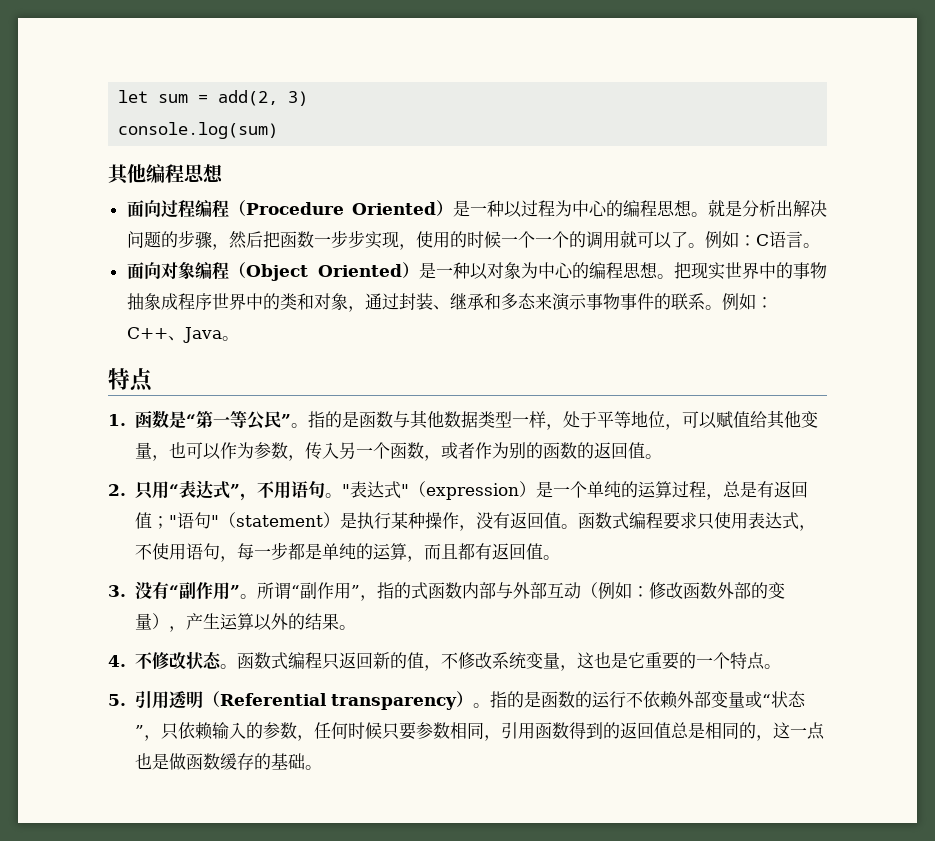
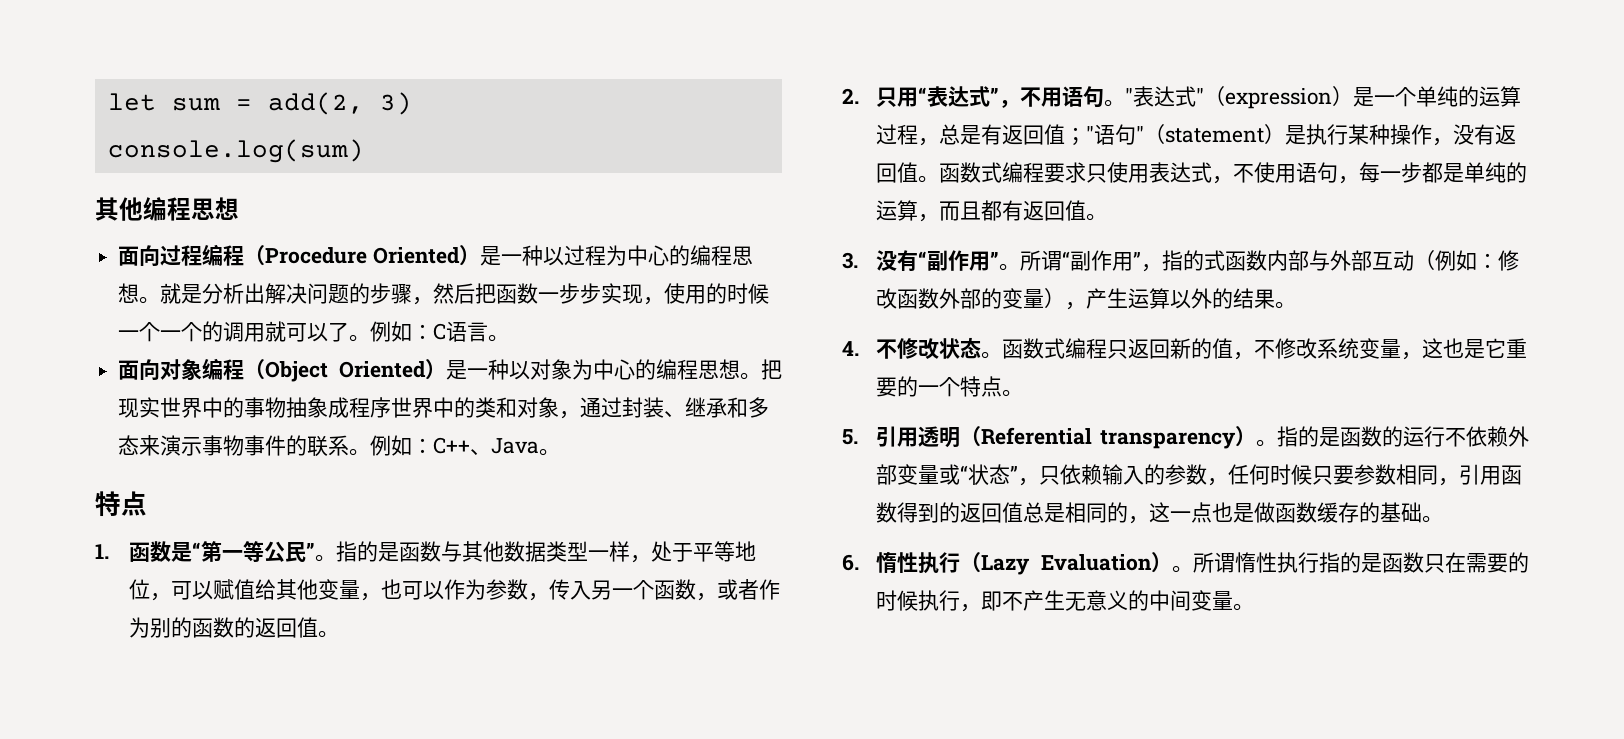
+ 6.惰性执行（Lazy Evaluation）。所谓惰性执行指的是函数只在需要的时候执行，即不产生无意义的中间变量。

